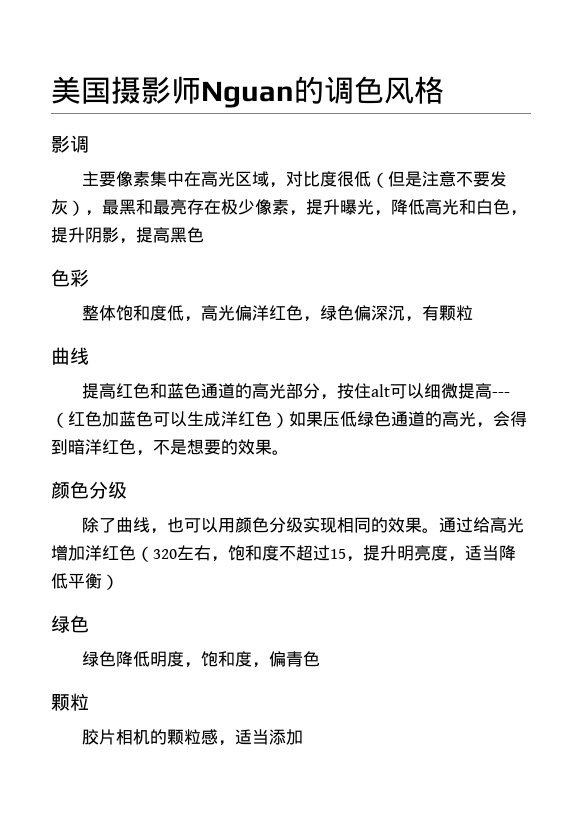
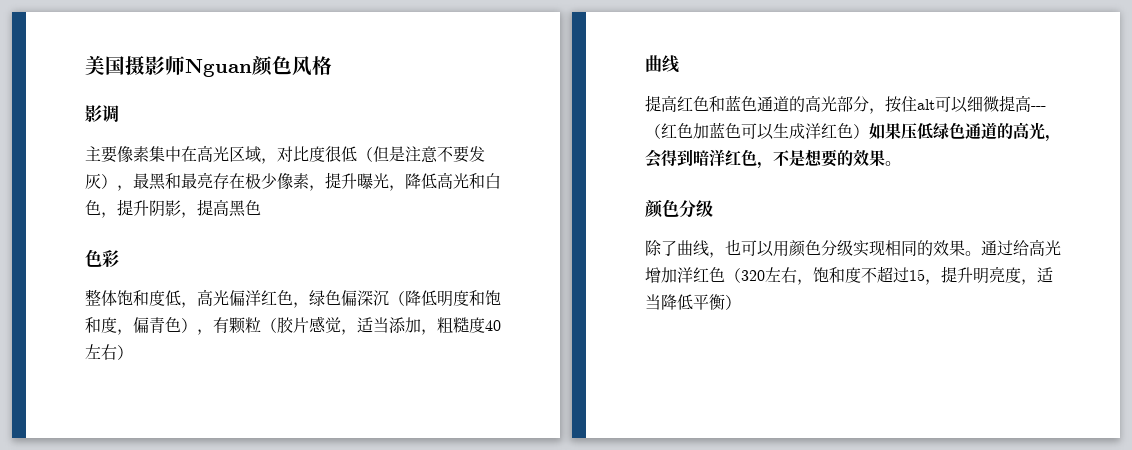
- 美国摄影师Nguan的调色风格
+ 美国摄影师Nguan颜色风格
- 整体饱和度低，高光偏洋红色，绿色偏深沉，有颗粒
+ 整体饱和度低，高光偏洋红色，绿色偏深沉（降低明度和饱和度，偏青色），有颗粒（胶片感觉，适当添加，粗糙度40左右）
  通过给高光增加洋红色（320左右，饱和度不超过15，提升明亮度，适当降低平衡）
- 绿色
- 绿色降低明度，饱和度，偏青色
- 颗粒
- 胶片相机的颗粒感，适当添加

